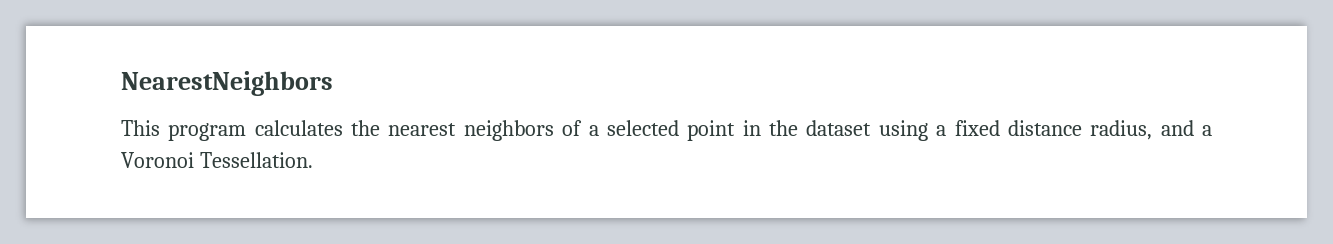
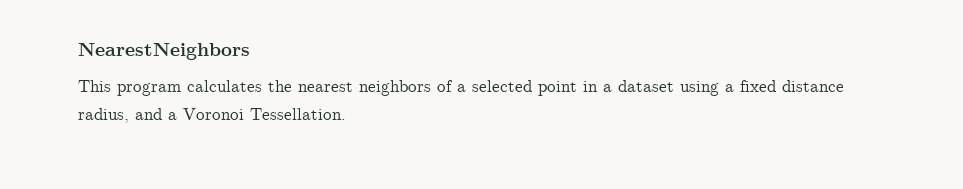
- This program calculates the nearest neighbors of a selected point in the dataset using a fixed distance radius, and a Voronoi Tessellation.
+ This program calculates the nearest neighbors of a selected point in a dataset using a fixed distance radius, and a Voronoi Tessellation.

